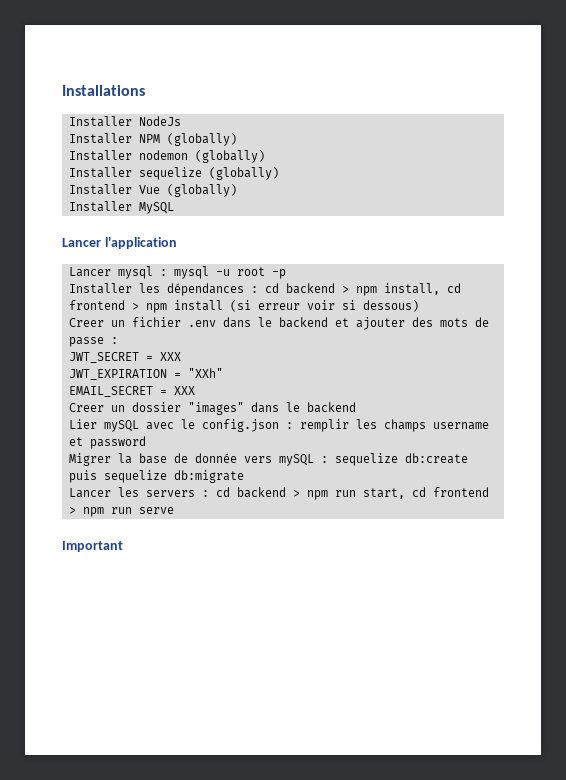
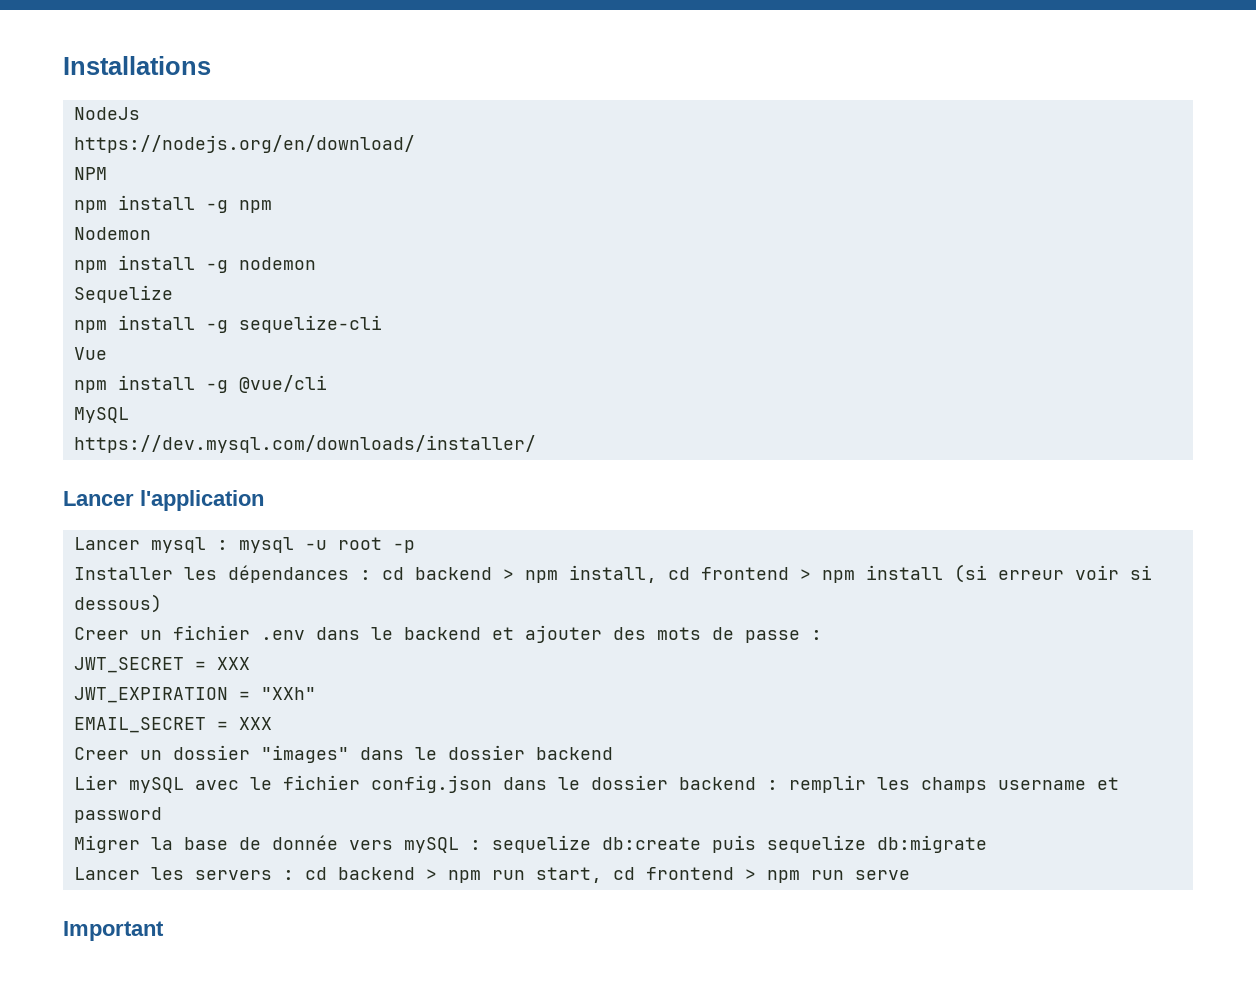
- Installer NodeJs
+ NodeJs
- Installer NPM (globally)
- Installer nodemon (globally)
- Installer sequelize (globally)
- Installer Vue (globally)
- Installer MySQL
+ https://nodejs.org/en/download/
+ NPM
+ npm install -g npm
+ Nodemon
+ npm install -g nodemon
+ Sequelize
+ npm install -g sequelize-cli
+ Vue
+ npm install -g @vue/cli
+ MySQL
+ https://dev.mysql.com/downloads/installer/
- Creer un dossier "images" dans le backend
+ Creer un dossier "images" dans le dossier backend
- Lier mySQL avec le config.json : remplir les champs username et password
+ Lier mySQL avec le fichier config.json dans le dossier backend : remplir les champs username et password

